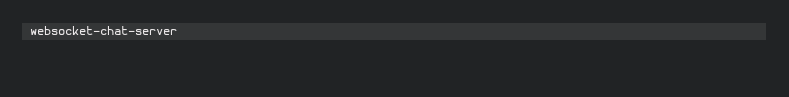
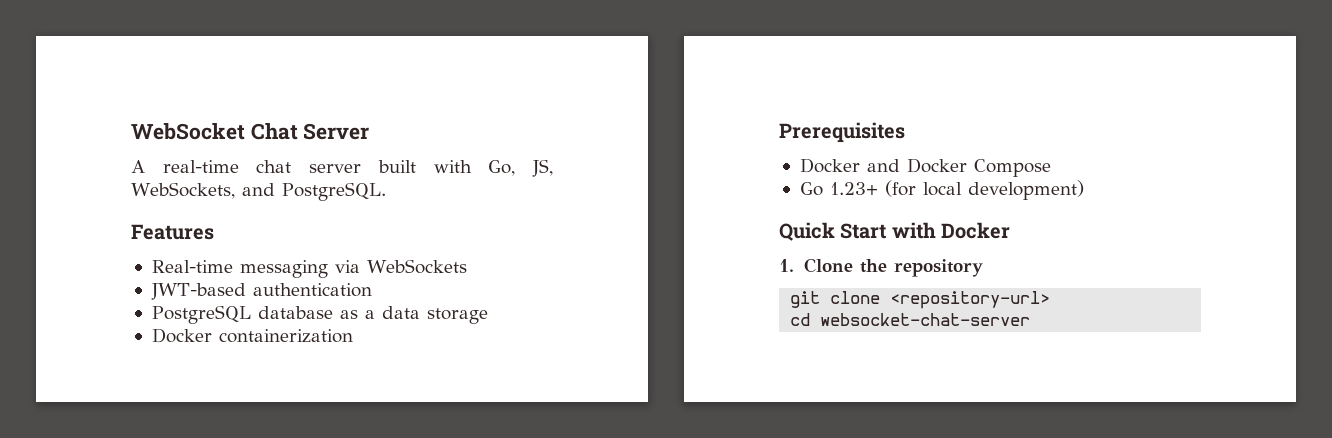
- websocket-chat-server
+ WebSocket Chat Server
+ A real-time chat server built with Go, JS, WebSockets, and PostgreSQL.
+ Features
+ Real-time messaging via WebSockets
+ JWT-based authentication
+ PostgreSQL database as a data storage
+ Docker containerization
+ Prerequisites
+ Docker and Docker Compose
+ Go 1.23+ (for local development)
+ Quick Start with Docker
+ 1. Clone the repository
+ git clone <repository-url>
+ cd websocket-chat-server

